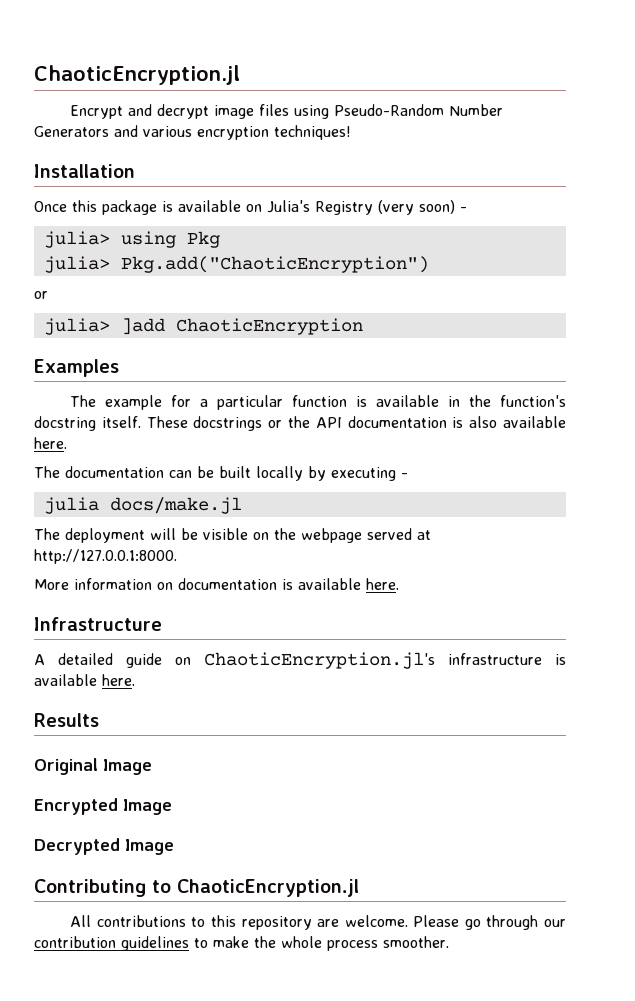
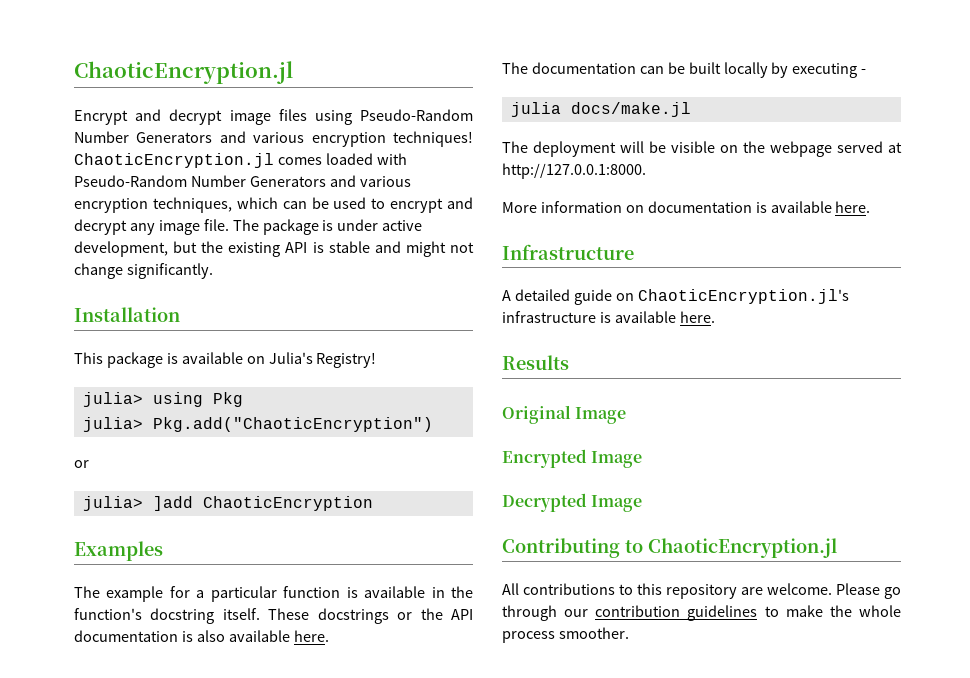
+ ChaoticEncryption.jl comes loaded with Pseudo-Random Number Generators and various encryption techniques, which can be used to encrypt and decrypt any image file. The package is under active development, but the existing API is stable and might not change significantly.
- Once this package is available on Julia's Registry (very soon) -
+ This package is available on Julia's Registry!

